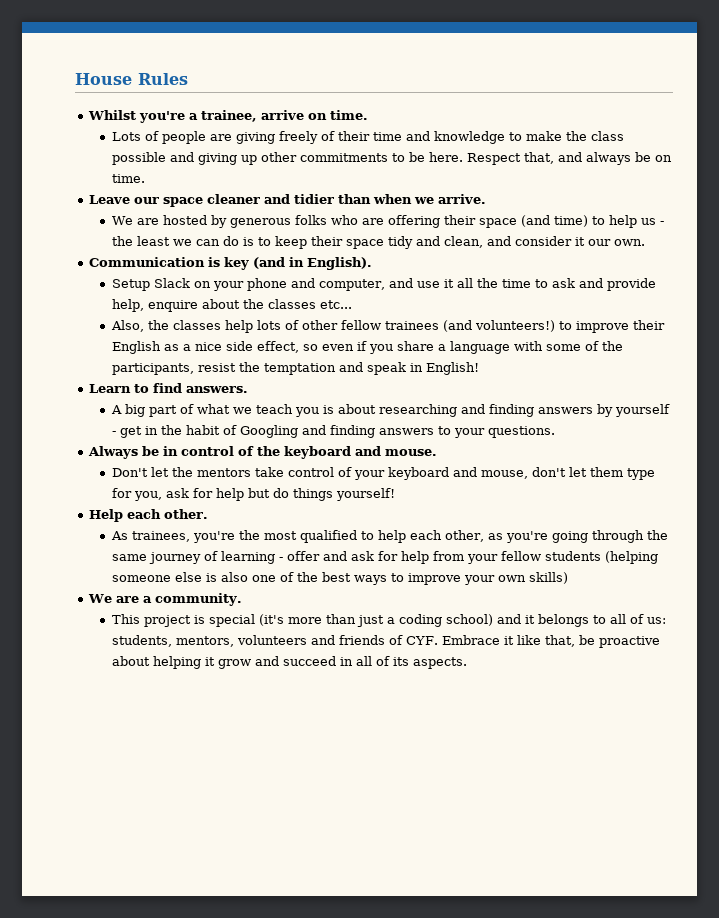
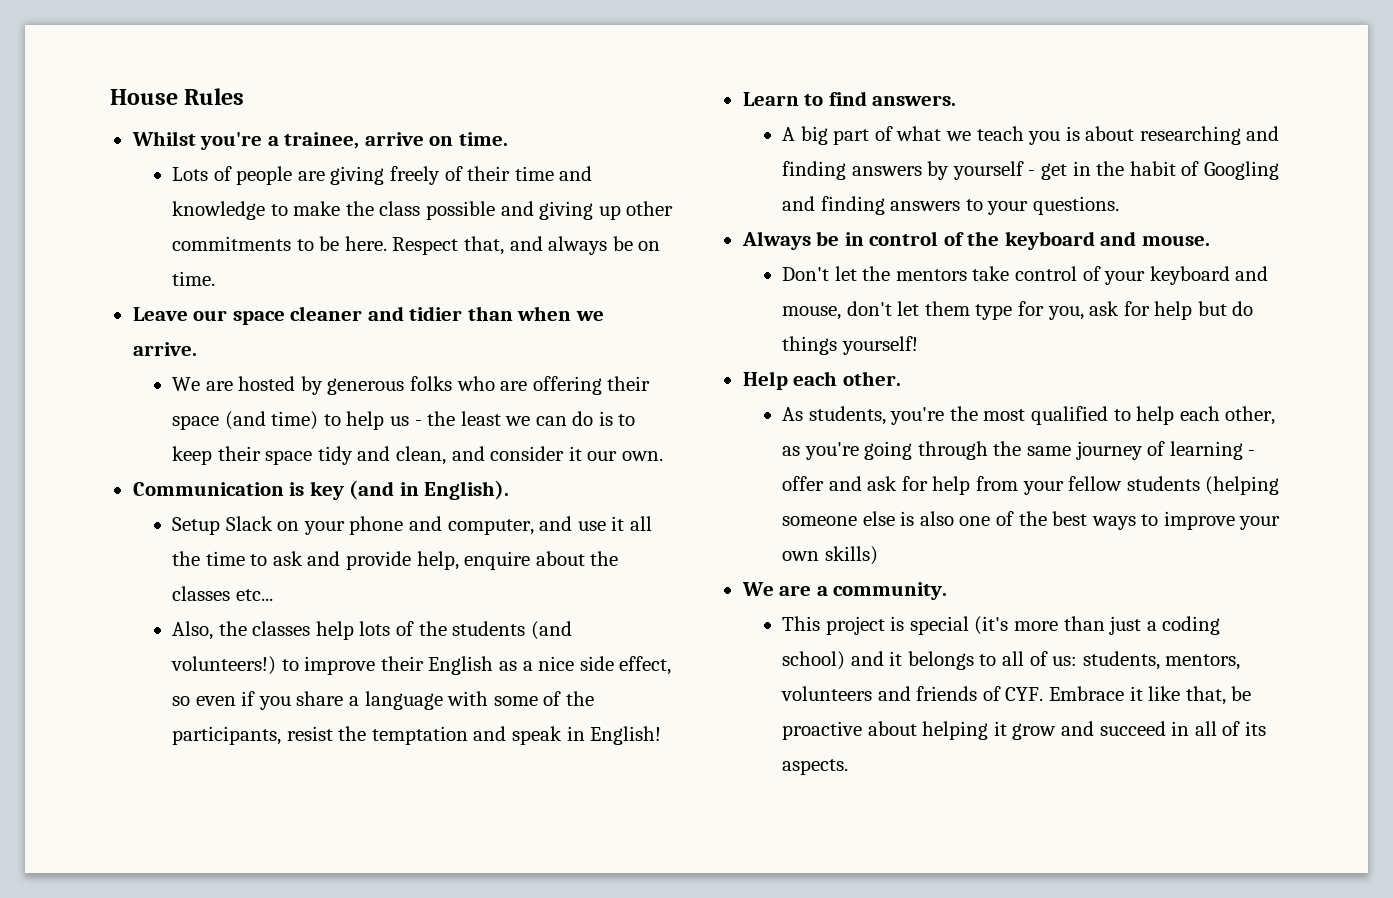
- Also, the classes help lots of other fellow trainees (and volunteers!) to improve their English as a nice side effect, so even if you share a language with some of the participants, resist the temptation and speak in English!
+ Also, the classes help lots of the students (and volunteers!) to improve their English as a nice side effect, so even if you share a language with some of the participants, resist the temptation and speak in English!
- As trainees, you're the most qualified to help each other, as you're going through the same journey of learning - offer and ask for help from your fellow students (helping someone else is also one of the best ways to improve your own skills)
+ As students, you're the most qualified to help each other, as you're going through the same journey of learning - offer and ask for help from your fellow students (helping someone else is also one of the best ways to improve your own skills)

